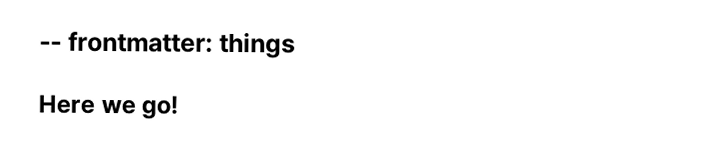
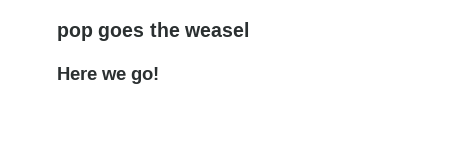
- -- frontmatter: things
+ pop goes the weasel

